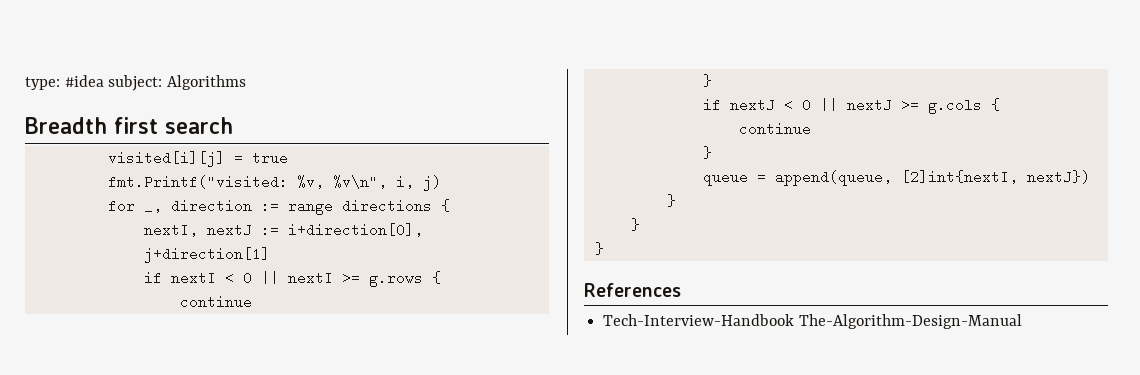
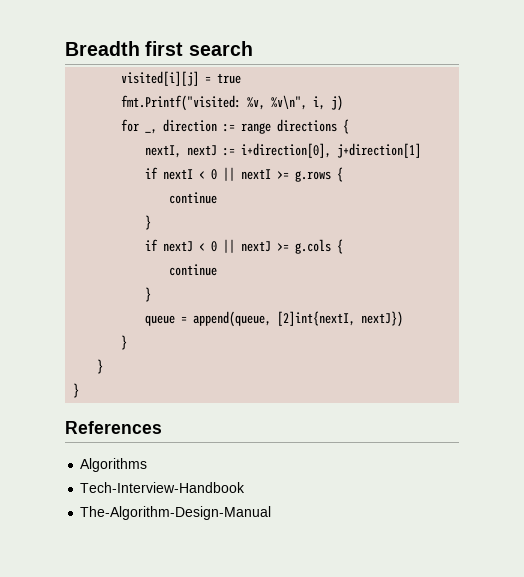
- type: #idea subject: Algorithms
+ Algorithms
- Tech-Interview-Handbook The-Algorithm-Design-Manual
+ Tech-Interview-Handbook
+ The-Algorithm-Design-Manual

